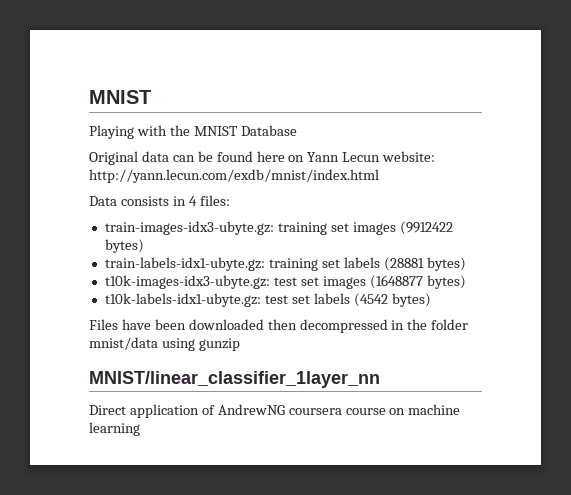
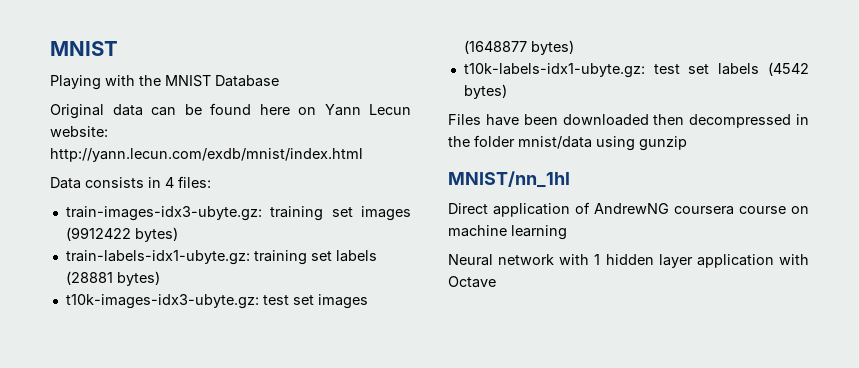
- MNIST/linear_classifier_1layer_nn
+ MNIST/nn_1hl
+ Neural network with 1 hidden layer application with Octave

